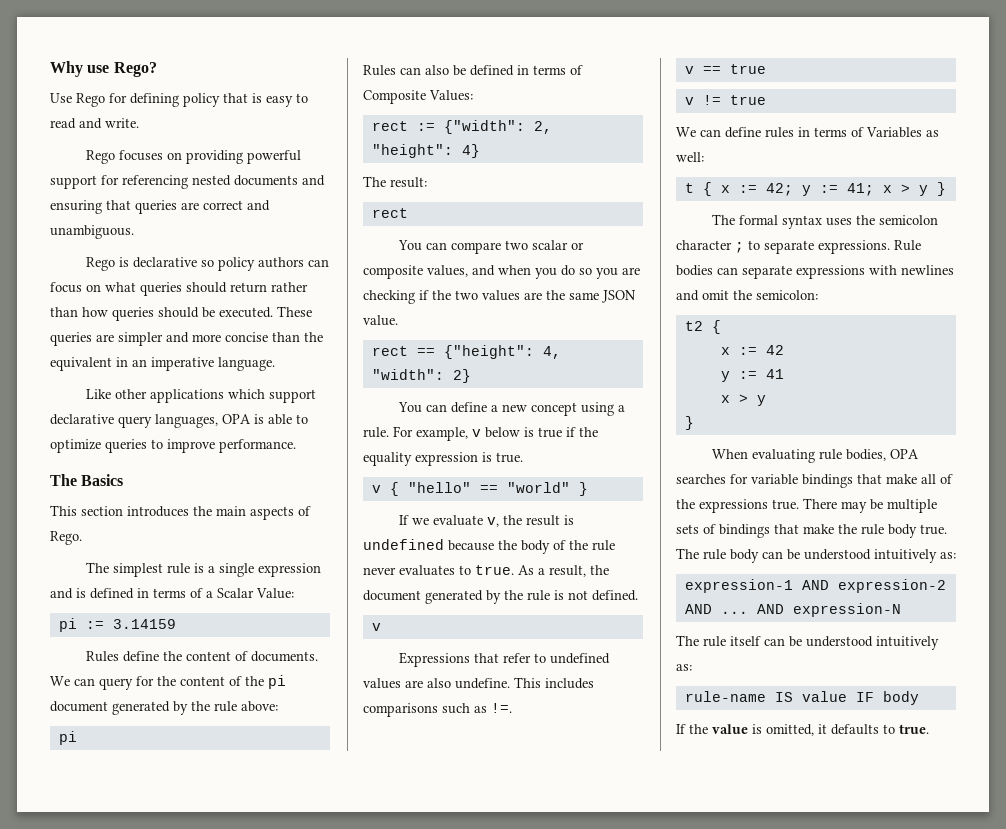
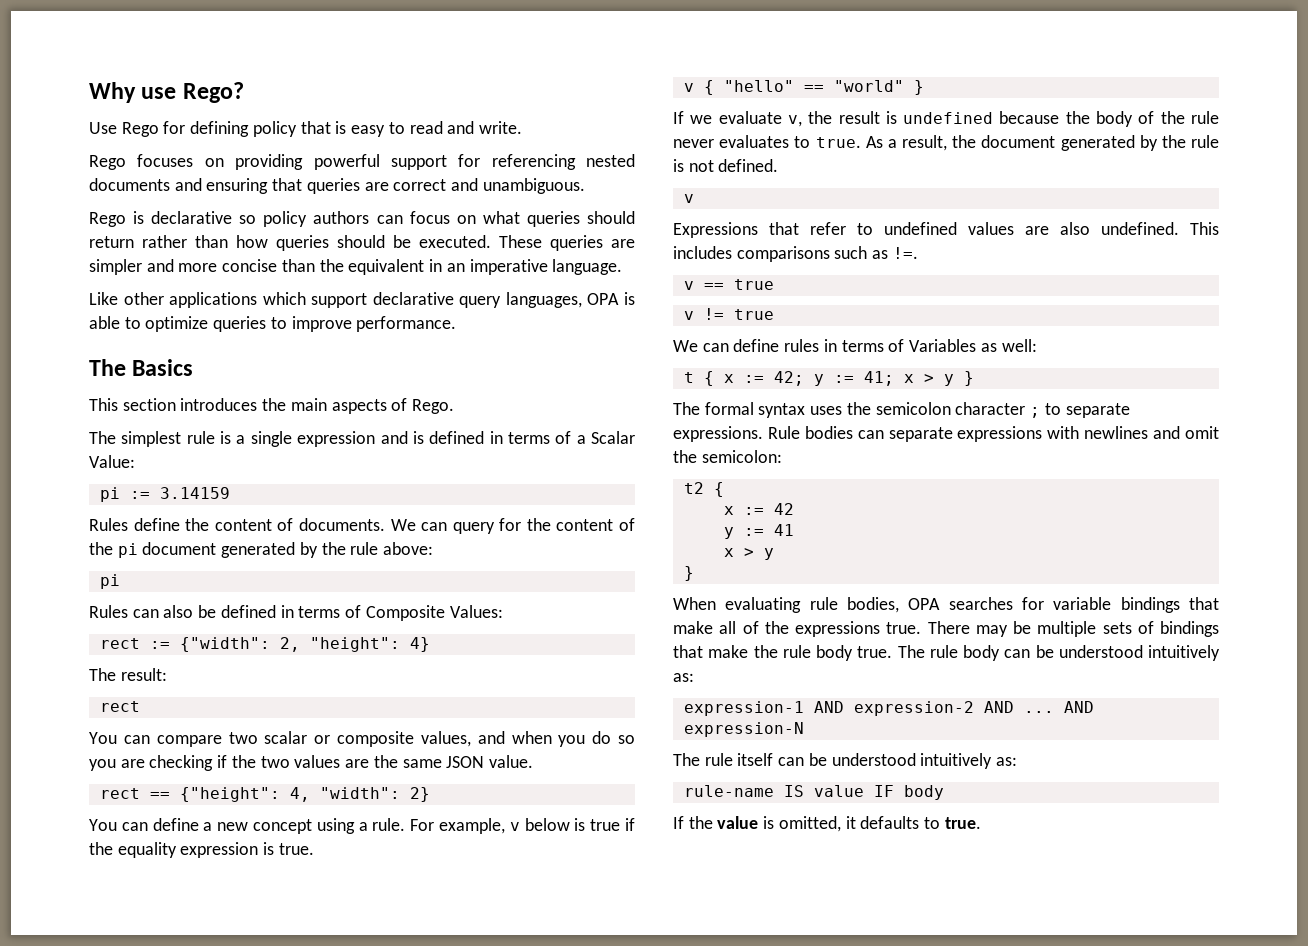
- Expressions that refer to undefined values are also undefine.
+ Expressions that refer to undefined values are also undefined.

